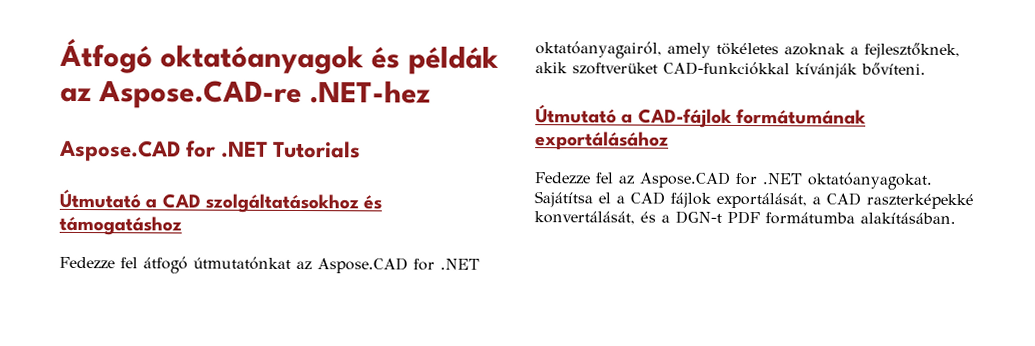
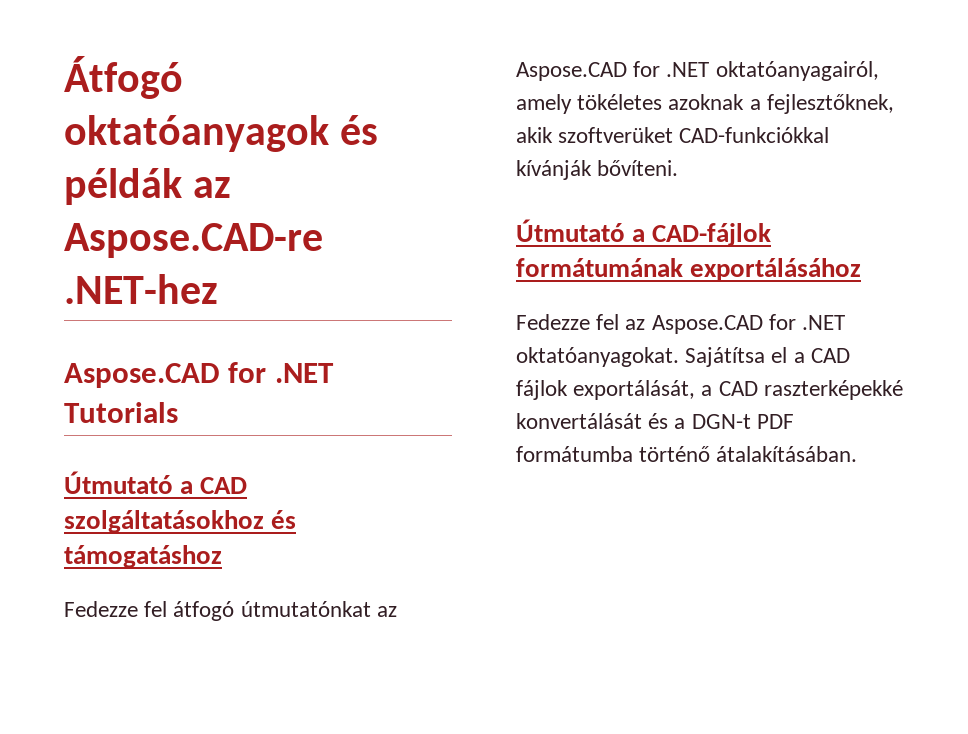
- Sajátítsa el a CAD fájlok exportálását, a CAD raszterképekké konvertálását, és a DGN-t PDF formátumba alakításában.
+ Sajátítsa el a CAD fájlok exportálását, a CAD raszterképekké konvertálását és a DGN-t PDF formátumba történő átalakításában.

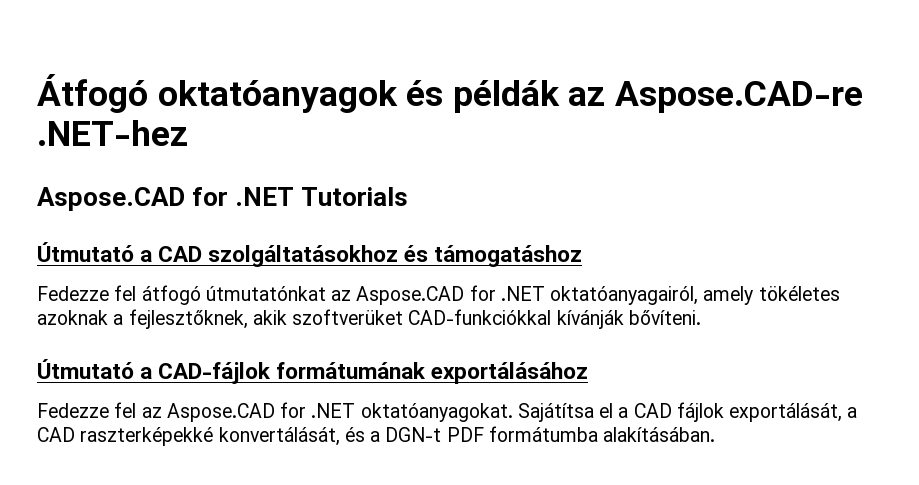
- Sajátítsa el a CAD fájlok exportálását, a CAD raszterképekké konvertálását és a DGN-t PDF formátumba történő átalakításában.
+ Sajátítsa el a CAD fájlok exportálását, a CAD raszterképekké konvertálását, és a DGN-t PDF formátumba alakításában.

